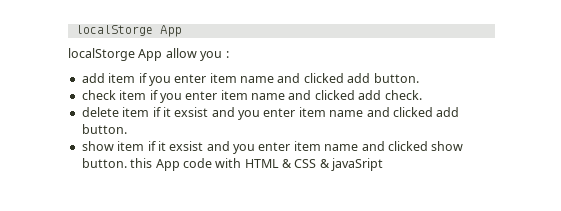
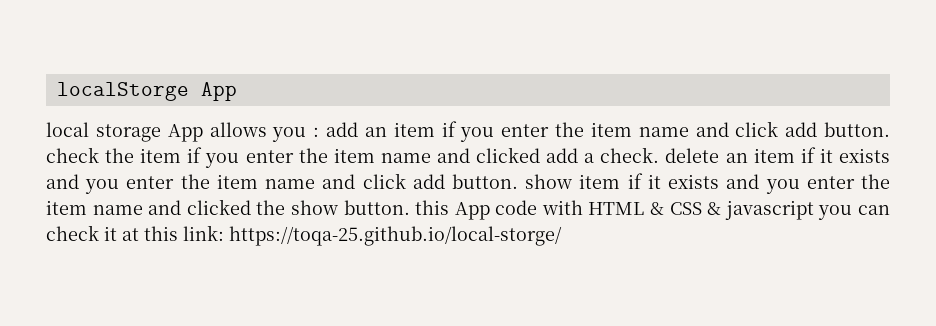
- localStorge App allow you :
- add item if you enter item name and clicked add button.
- check item if you enter item name and clicked add check.
- delete item if it exsist and you enter item name and clicked add button.
- show item if it exsist and you enter item name and clicked show button. this App code with HTML & CSS & javaSript
+ local storage App allows you : add an item if you enter the item name and click add button. check the item if you enter the item name and clicked add a check. delete an item if it exists and you enter the item name and click add button. show item if it exists and you enter the item name and clicked the show button. this App code with HTML & CSS & javascript you can check it at this link: https://toqa-25.github.io/local-storge/

